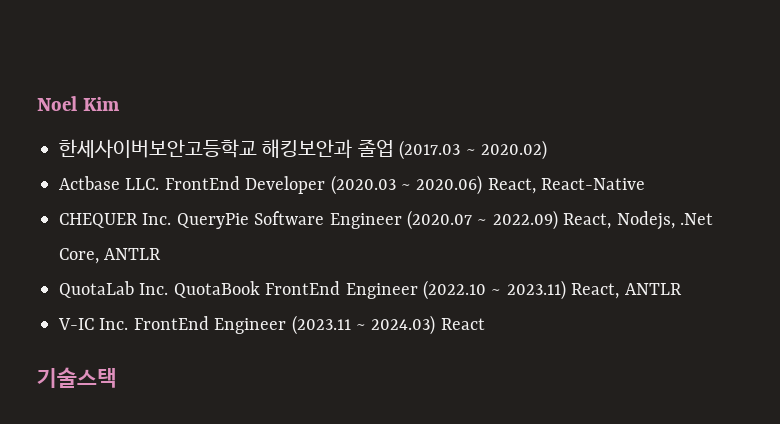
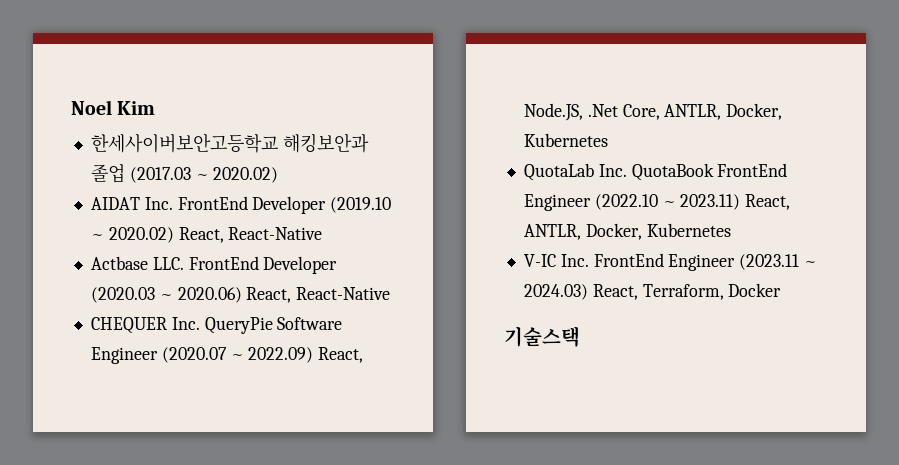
+ AIDAT Inc. FrontEnd Developer (2019.10 ~ 2020.02) React, React-Native
- CHEQUER Inc. QueryPie Software Engineer (2020.07 ~ 2022.09) React, Nodejs, .Net Core, ANTLR
+ CHEQUER Inc. QueryPie Software Engineer (2020.07 ~ 2022.09) React, Node.JS, .Net Core, ANTLR, Docker, Kubernetes
- QuotaLab Inc. QuotaBook FrontEnd Engineer (2022.10 ~ 2023.11) React, ANTLR
+ QuotaLab Inc. QuotaBook FrontEnd Engineer (2022.10 ~ 2023.11) React, ANTLR, Docker, Kubernetes
- V-IC Inc. FrontEnd Engineer (2023.11 ~ 2024.03) React
+ V-IC Inc. FrontEnd Engineer (2023.11 ~ 2024.03) React, Terraform, Docker

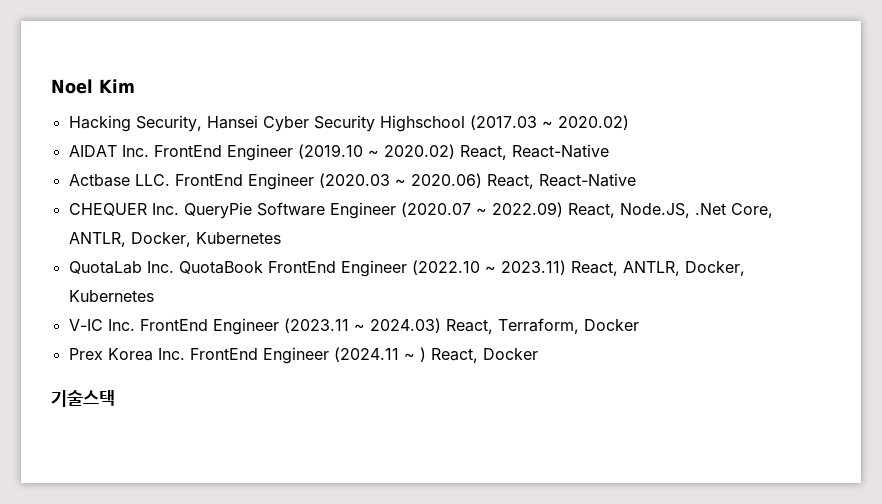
- 한세사이버보안고등학교 해킹보안과 졸업 (2017.03 ~ 2020.02)
+ Hacking Security, Hansei Cyber Security Highschool (2017.03 ~ 2020.02)
- AIDAT Inc. FrontEnd Developer (2019.10 ~ 2020.02) React, React-Native
+ AIDAT Inc. FrontEnd Engineer (2019.10 ~ 2020.02) React, React-Native
- Actbase LLC. FrontEnd Developer (2020.03 ~ 2020.06) React, React-Native
+ Actbase LLC. FrontEnd Engineer (2020.03 ~ 2020.06) React, React-Native
+ Prex Korea Inc. FrontEnd Engineer (2024.11 ~ ) React, Docker

